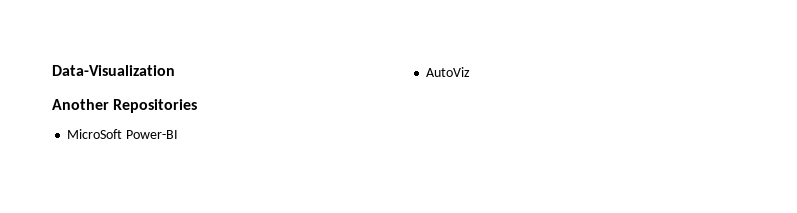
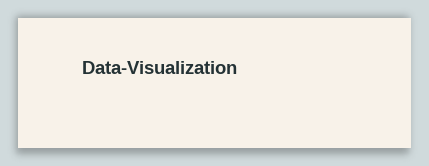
- Another Repositories
- MicroSoft Power-BI
- AutoViz

